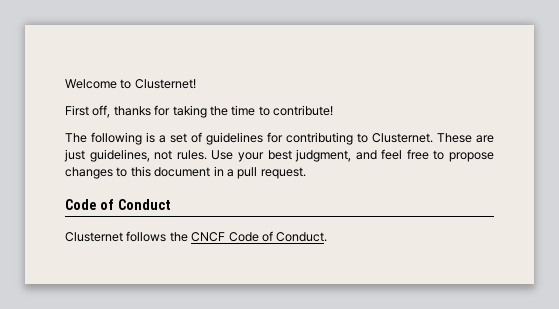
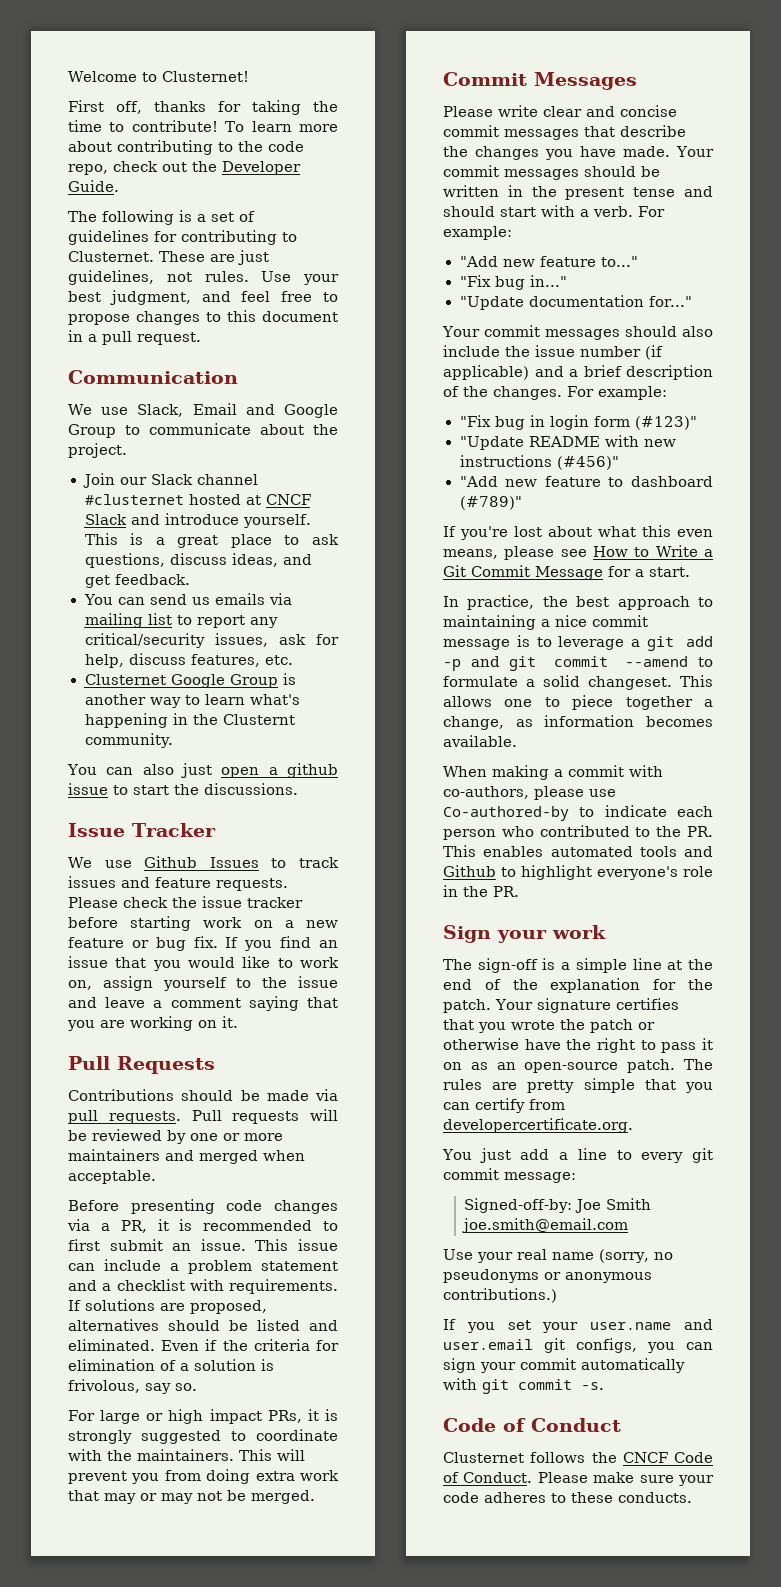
+ To learn more about contributing to the code repo, check out the Developer Guide.
+ Communication
+ We use Slack, Email and Google Group to communicate about the project.
+ Join our Slack channel #clusternet hosted at CNCF Slack and introduce yourself. This is a great place to ask questions, discuss ideas, and get feedback.
+ You can send us emails via mailing list to report any critical/security issues, ask for help, discuss features, etc.
+ Clusternet Google Group is another way to learn what's happening in the Clusternt community.
+ You can also just open a github issue to start the discussions.
+ Issue Tracker
+ We use Github Issues to track issues and feature requests. Please check the issue tracker before starting work on a new feature or bug fix. If you find an issue that you would like to work on, assign yourself to the issue and leave a comment saying that you are working on it.
+ Pull Requests
+ Contributions should be made via pull requests. Pull requests will be reviewed by one or more maintainers and merged when acceptable.
+ Before presenting code changes via a PR, it is recommended to first submit an issue. This issue can include a problem statement and a checklist with requirements. If solutions are proposed, alternatives should be listed and eliminated. Even if the criteria for elimination of a solution is frivolous, say so.
+ For large or high impact PRs, it is strongly suggested to coordinate with the maintainers. This will prevent you from doing extra work that may or may not be merged.
+ Commit Messages
+ Please write clear and concise commit messages that describe the changes you have made. Your commit messages should be written in the present tense and should start with a verb. For example:
+ "Add new feature to..."
+ "Fix bug in..."
+ "Update documentation for..."
+ Your commit messages should also include the issue number (if applicable) and a brief description of the changes. For example:
+ "Fix bug in login form (#123)"
+ "Update README with new instructions (#456)"
+ "Add new feature to dashboard (#789)"
+ If you're lost about what this even means, please see How to Write a Git Commit Message for a start.
+ In practice, the best approach to maintaining a nice commit message is to leverage a git add -p and git commit --amend to formulate a solid changeset. This allows one to piece together a change, as information becomes available.
+ When making a commit with co-authors, please use Co-authored-by to indicate each person who contributed to the PR. This enables automated tools and Github to highlight everyone's role in the PR.
+ Sign your work
+ The sign-off is a simple line at the end of the explanation for the patch. Your signature certifies that you wrote the patch or otherwise have the right to pass it on as an open-source patch. The rules are pretty simple that you can certify from developercertificate.org.
+ You just add a line to every git commit message:
+ Signed-off-by: Joe Smith joe.smith@email.com
+ Use your real name (sorry, no pseudonyms or anonymous contributions.)
+ If you set your user.name and user.email git configs, you can sign your commit automatically with git commit -s.
+ Please make sure your code adheres to these conducts.

